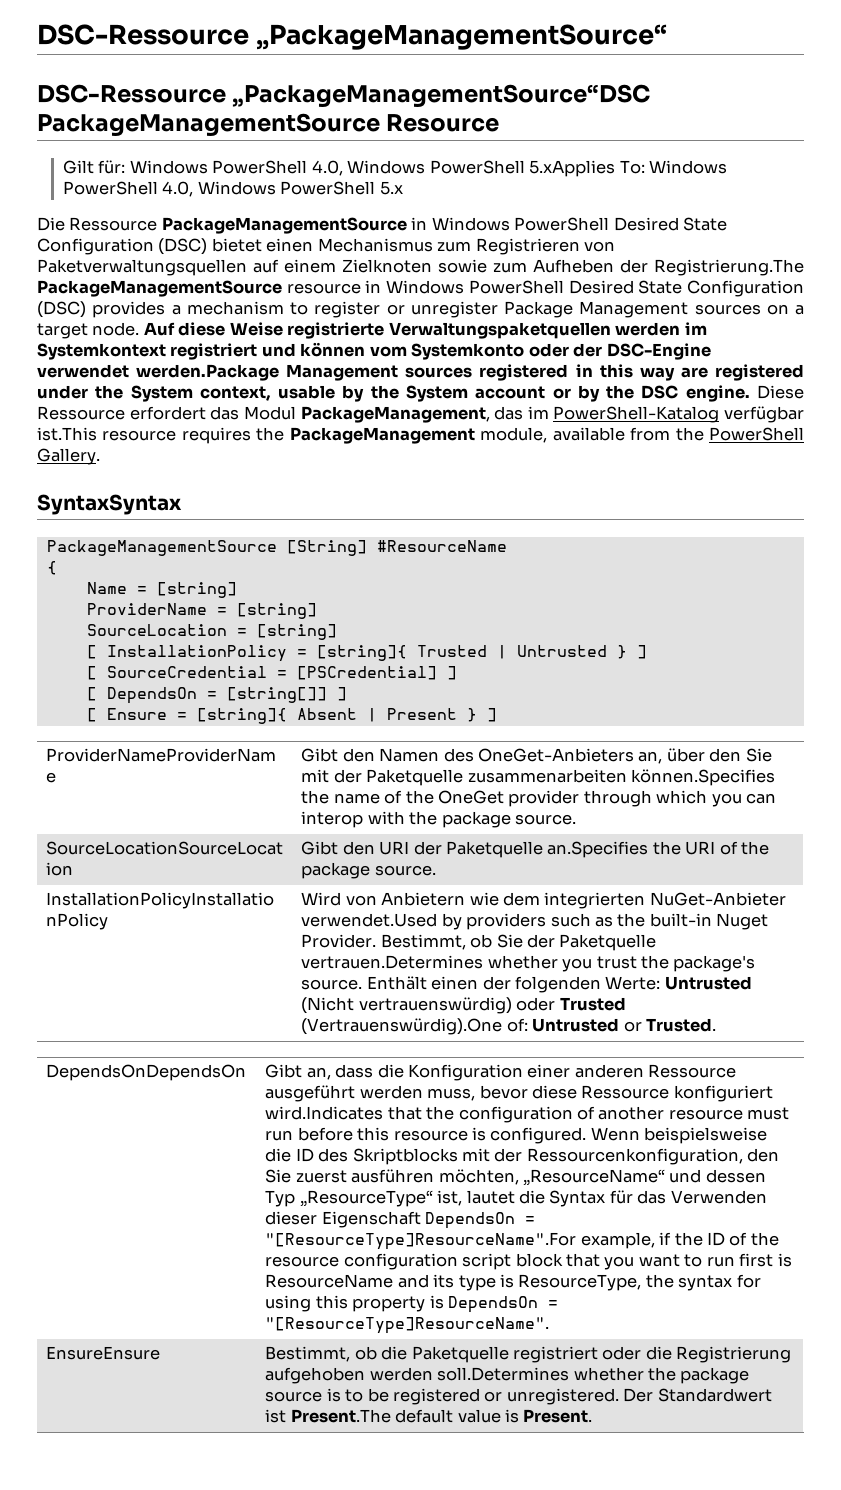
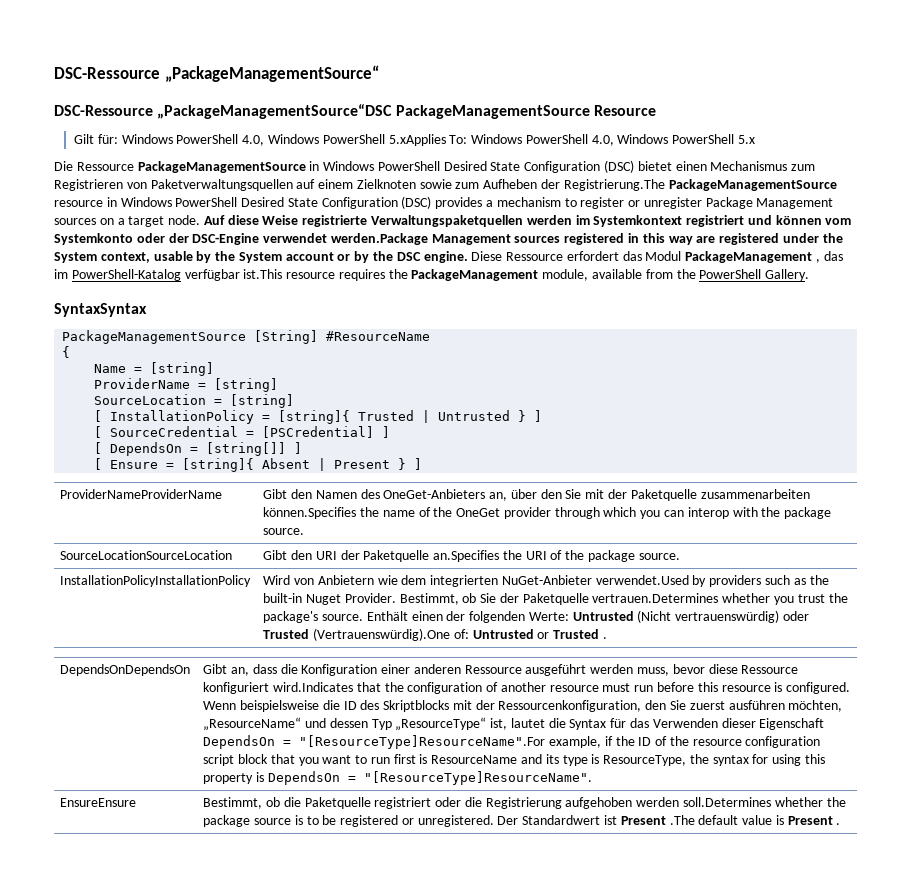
- Diese Ressource erfordert das Modul PackageManagement, das im PowerShell-Katalog verfügbar ist.This resource requires the PackageManagement module, available from the PowerShell Gallery.
+ Diese Ressource erfordert das Modul PackageManagement , das im PowerShell-Katalog verfügbar ist.This resource requires the PackageManagement module, available from the PowerShell Gallery.
- Enthält einen der folgenden Werte: Untrusted (Nicht vertrauenswürdig) oder Trusted (Vertrauenswürdig).One of: Untrusted or Trusted.
+ Enthält einen der folgenden Werte: Untrusted (Nicht vertrauenswürdig) oder Trusted (Vertrauenswürdig).One of: Untrusted or Trusted .
- EnsureEnsure | Bestimmt, ob die Paketquelle registriert oder die Registrierung aufgehoben werden soll.Determines whether the package source is to be registered or unregistered. Der Standardwert ist Present.The default value is Present.
+ EnsureEnsure | Bestimmt, ob die Paketquelle registriert oder die Registrierung aufgehoben werden soll.Determines whether the package source is to be registered or unregistered. Der Standardwert ist Present .The default value is Present .

